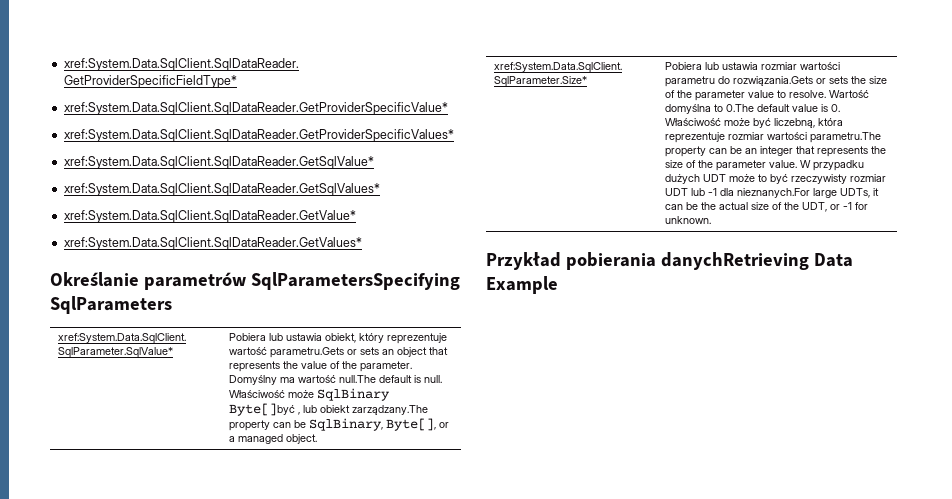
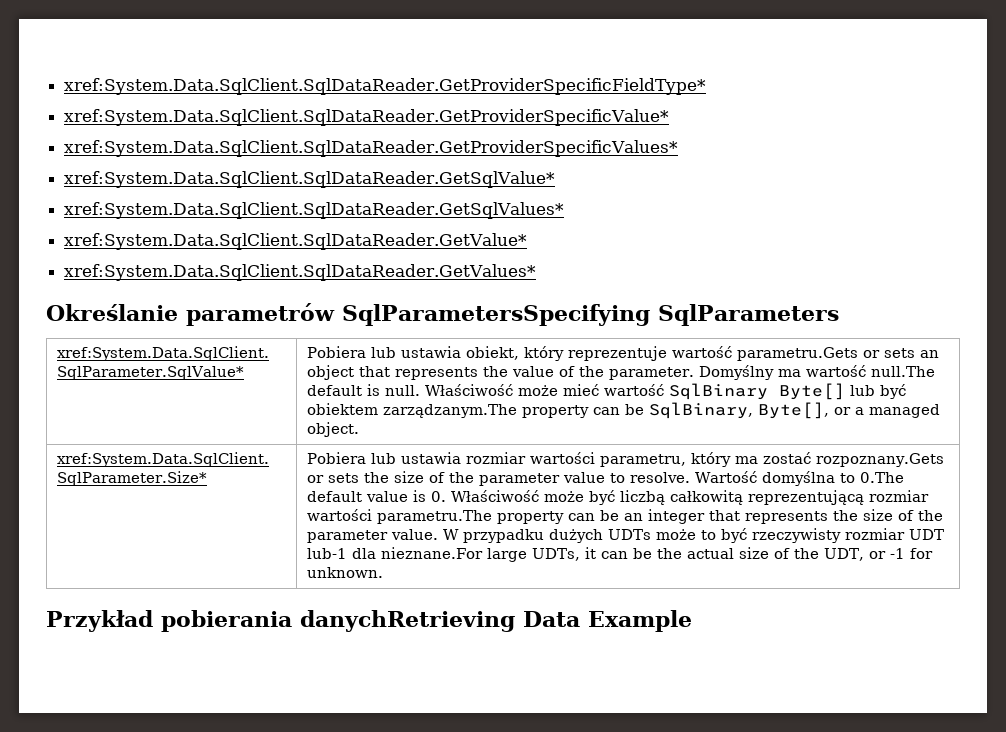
- Właściwość może SqlBinary Byte[]być , lub obiekt zarządzany.The property can be SqlBinary, Byte[], or a managed object.
+ Właściwość może mieć wartość SqlBinary Byte[] lub być obiektem zarządzanym.The property can be SqlBinary, Byte[], or a managed object.
- Pobiera lub ustawia rozmiar wartości parametru do rozwiązania.Gets or sets the size of the parameter value to resolve.
+ Pobiera lub ustawia rozmiar wartości parametru, który ma zostać rozpoznany.Gets or sets the size of the parameter value to resolve.
- Wartość domyślna to 0.The default value is 0. Właściwość może być liczebną, która reprezentuje rozmiar wartości parametru.The property can be an integer that represents the size of the parameter value.
+ Wartość domyślna to 0.The default value is 0. Właściwość może być liczbą całkowitą reprezentującą rozmiar wartości parametru.The property can be an integer that represents the size of the parameter value.
- W przypadku dużych UDT może to być rzeczywisty rozmiar UDT lub -1 dla nieznanych.For large UDTs, it can be the actual size of the UDT, or -1 for unknown.
+ W przypadku dużych UDTs może to być rzeczywisty rozmiar UDT lub-1 dla nieznane.For large UDTs, it can be the actual size of the UDT, or -1 for unknown.

